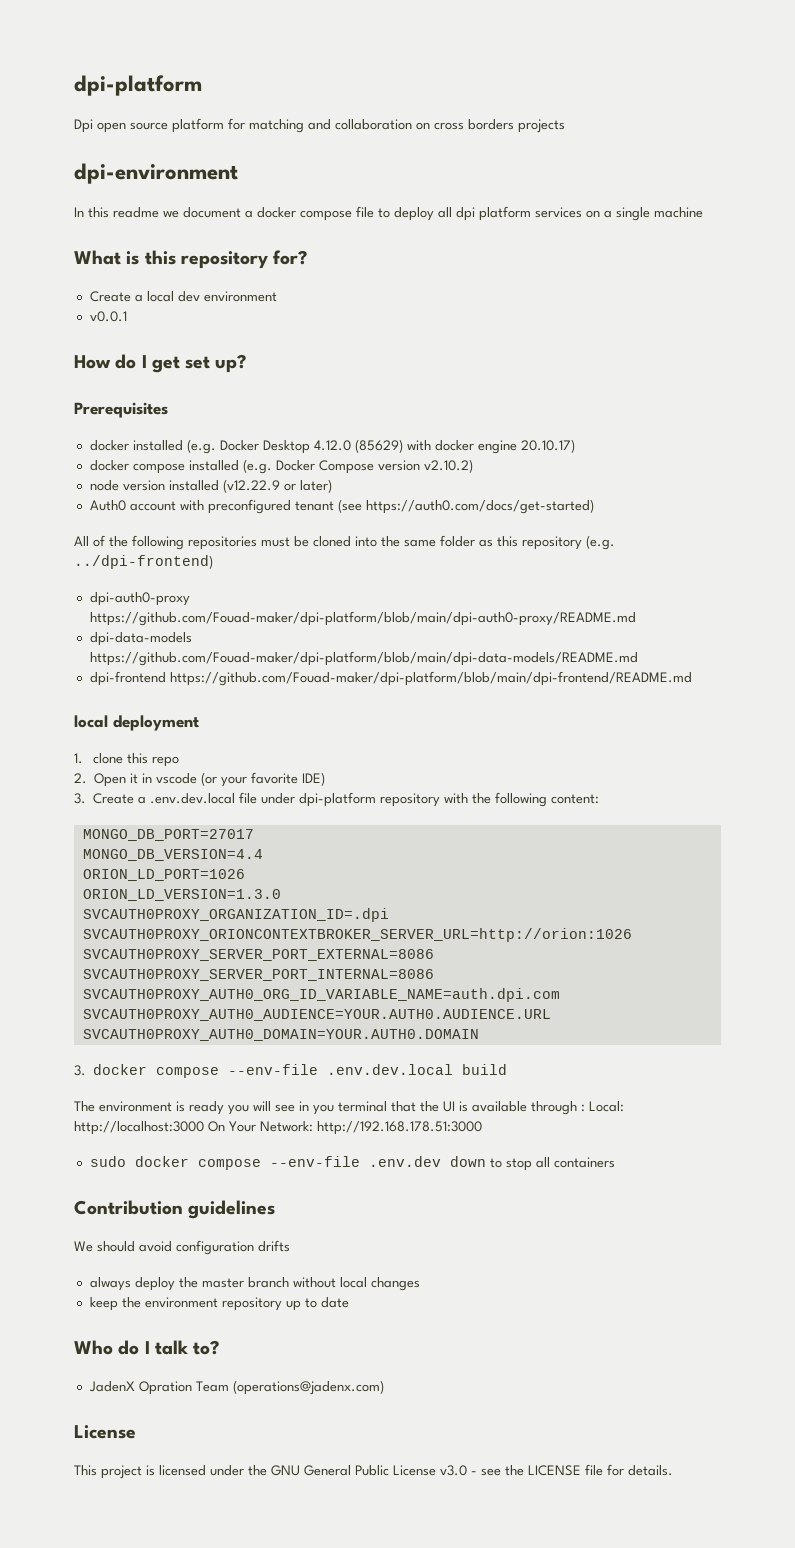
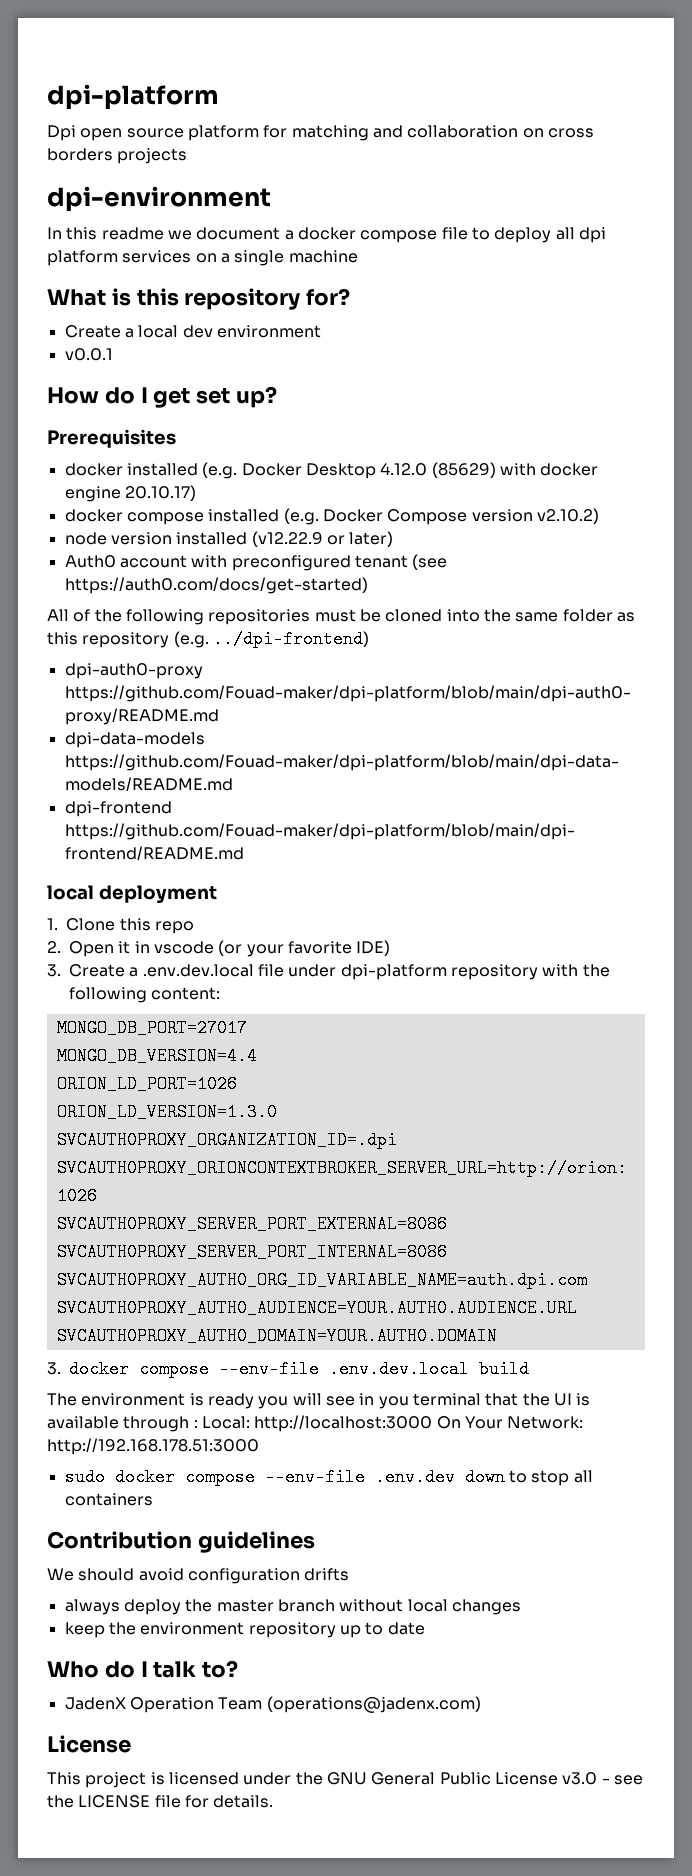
- 1. clone this repo
+ 1. Clone this repo
- JadenX Opration Team (operations@jadenx.com)
+ JadenX Operation Team (operations@jadenx.com)

